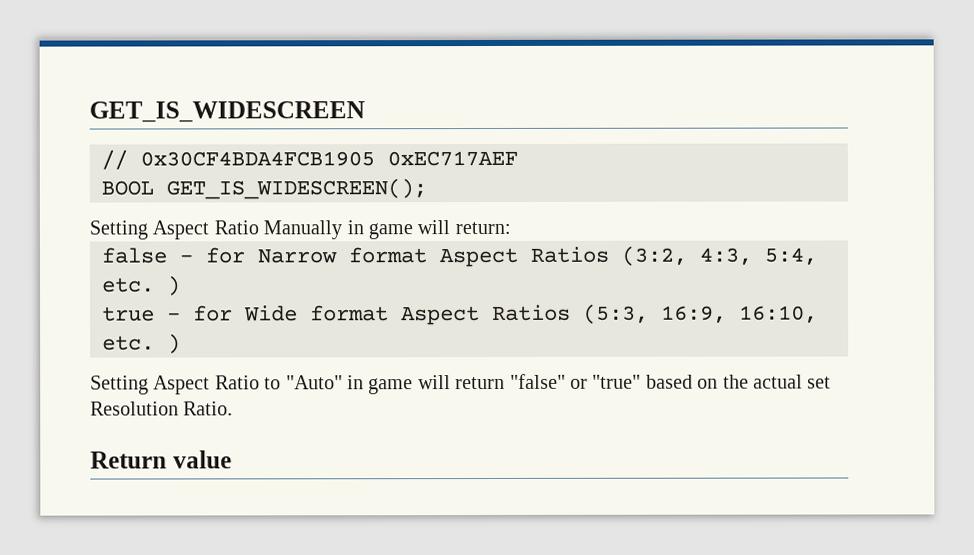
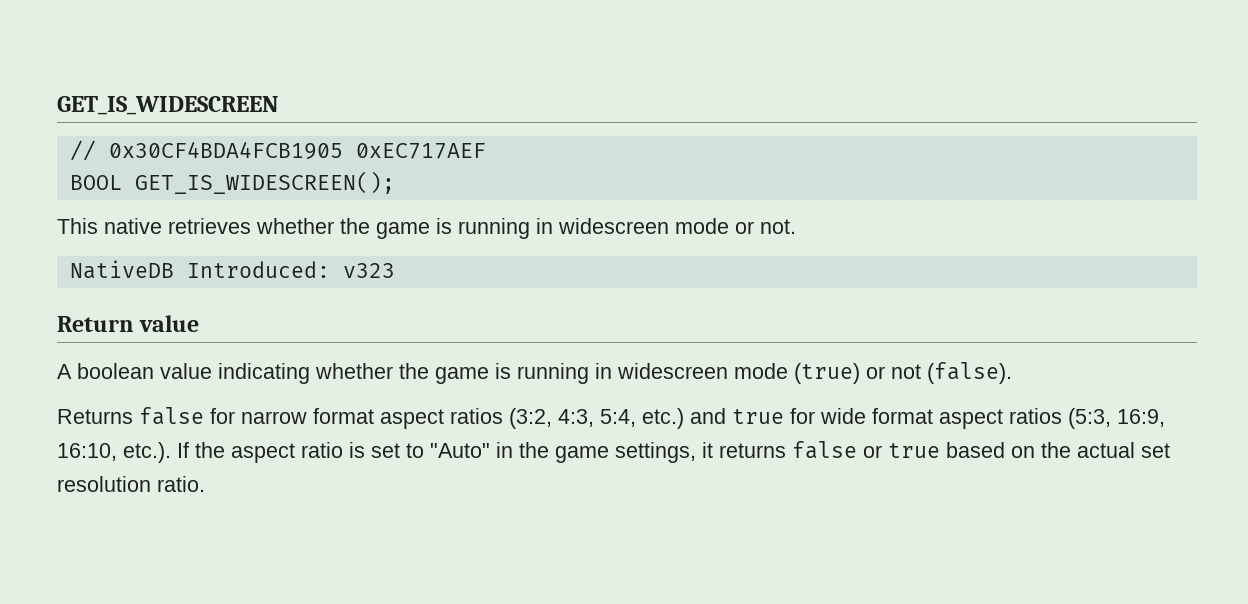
- Setting Aspect Ratio Manually in game will return:
- false - for Narrow format Aspect Ratios (3:2, 4:3, 5:4, etc. )
- true - for Wide format Aspect Ratios (5:3, 16:9, 16:10, etc. )
- Setting Aspect Ratio to "Auto" in game will return "false" or "true" based on the actual set Resolution Ratio.
+ This native retrieves whether the game is running in widescreen mode or not.
+ NativeDB Introduced: v323
  Return value
+ A boolean value indicating whether the game is running in widescreen mode (true) or not (false).
+ Returns false for narrow format aspect ratios (3:2, 4:3, 5:4, etc.) and true for wide format aspect ratios (5:3, 16:9, 16:10, etc.). If the aspect ratio is set to "Auto" in the game settings, it returns false or true based on the actual set resolution ratio.

